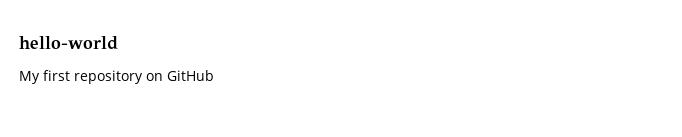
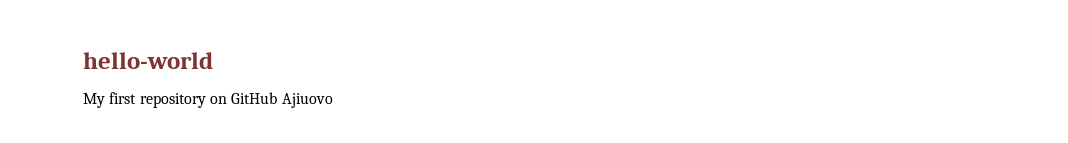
- My first repository on GitHub
+ My first repository on GitHub Ajiuovo

